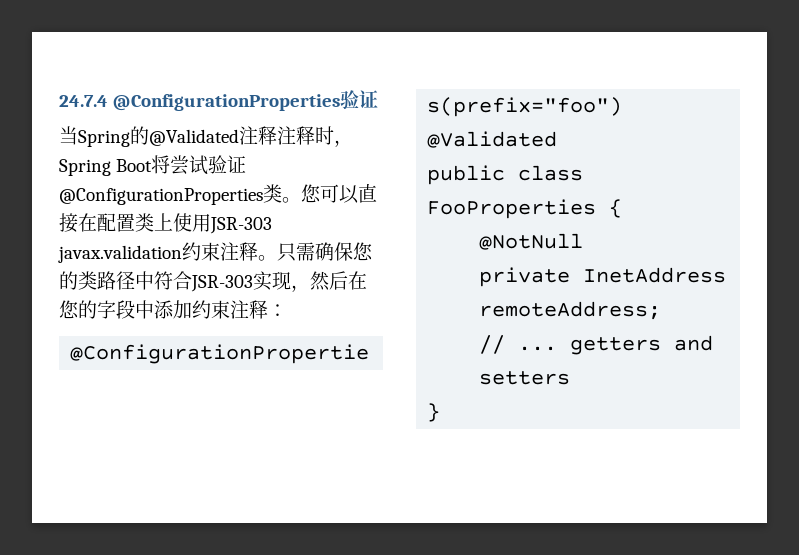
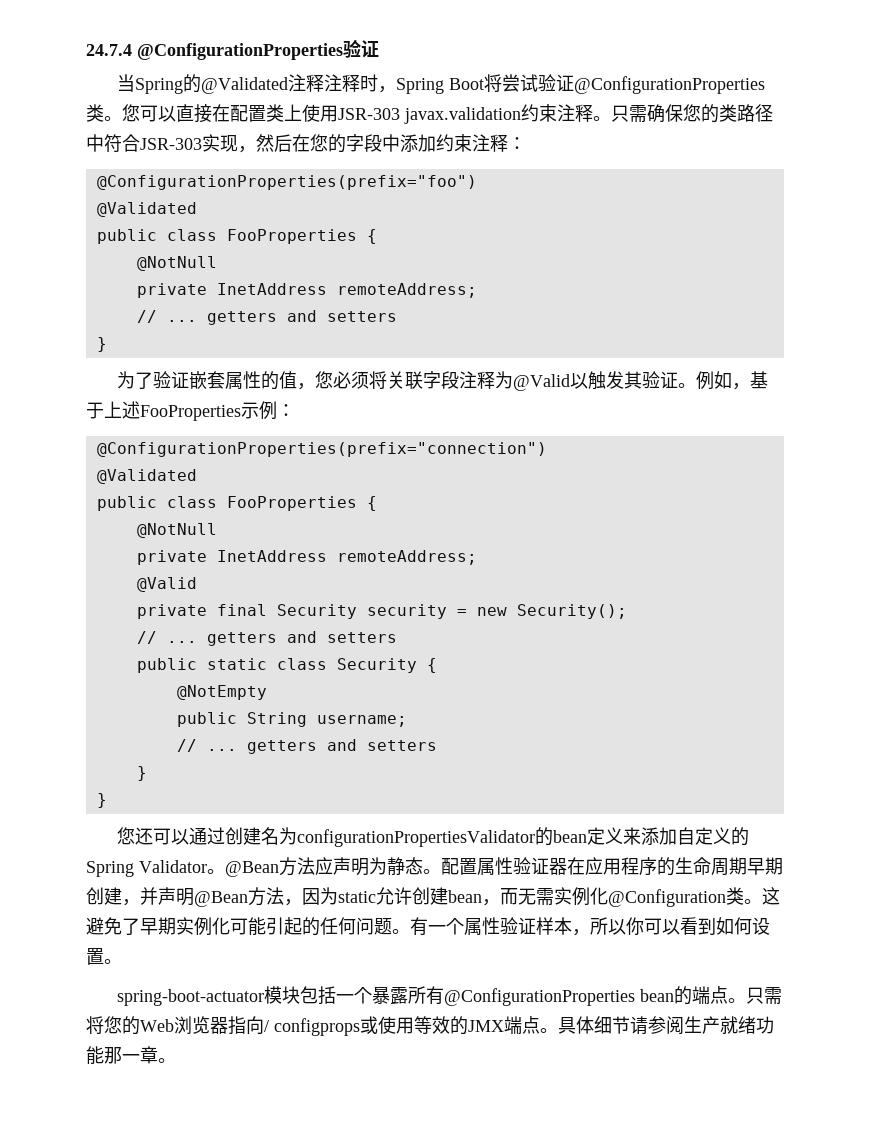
+ 为了验证嵌套属性的值，您必须将关联字段注释为@Valid以触发其验证。例如，基于上述FooProperties示例：
+ @ConfigurationProperties(prefix="connection")
+ @Validated
+ public class FooProperties {
+ @NotNull
+ private InetAddress remoteAddress;
+ @Valid
+ private final Security security = new Security();
+ // ... getters and setters
+ public static class Security {
+ @NotEmpty
+ public String username;
+ // ... getters and setters
+ }
+ }
+ 您还可以通过创建名为configurationPropertiesValidator的bean定义来添加自定义的Spring Validator。@Bean方法应声明为静态。配置属性验证器在应用程序的生命周期早期创建，并声明@Bean方法，因为static允许创建bean，而无需实例化@Configuration类。这避免了早期实例化可能引起的任何问题。有一个属性验证样本，所以你可以看到如何设置。
+ spring-boot-actuator模块包括一个暴露所有@ConfigurationProperties bean的端点。只需将您的Web浏览器指向/ configprops或使用等效的JMX端点。具体细节请参阅生产就绪功能那一章。

